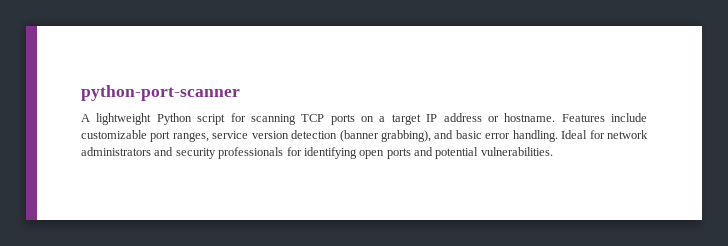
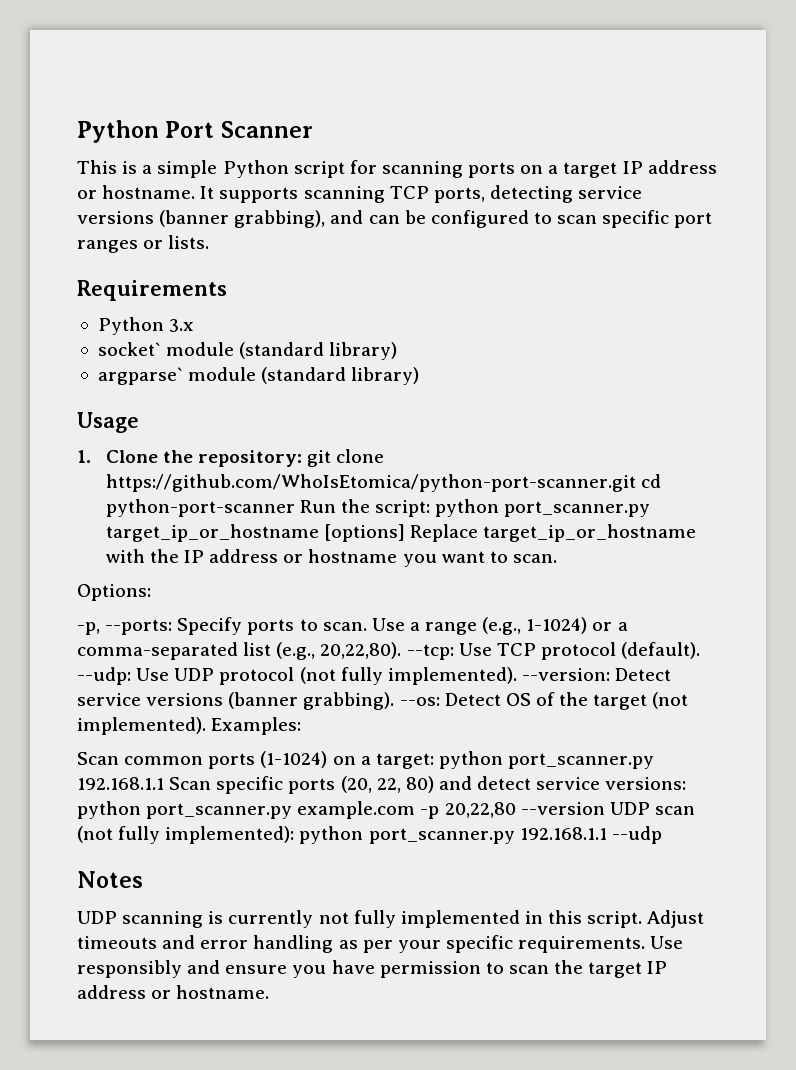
- python-port-scanner
- A lightweight Python script for scanning TCP ports on a target IP address or hostname.
+ Python Port Scanner
+ This is a simple Python script for scanning ports on a target IP address or hostname.
- Features include customizable port ranges, service version detection (banner grabbing), and basic error handling. Ideal for network administrators and security professionals for identifying open ports and potential vulnerabilities.
+ It supports scanning TCP ports, detecting service versions (banner grabbing), and can be configured to scan specific port ranges or lists.
+ Requirements
+ Python 3.x
+ socket` module (standard library)
+ argparse` module (standard library)
+ Usage
+ 1. Clone the repository: git clone https://github.com/WhoIsEtomica/python-port-scanner.git cd python-port-scanner Run the script: python port_scanner.py target_ip_or_hostname [options] Replace target_ip_or_hostname with the IP address or hostname you want to scan.
+ Options:
+ -p, --ports: Specify ports to scan. Use a range (e.g., 1-1024) or a comma-separated list (e.g., 20,22,80). --tcp: Use TCP protocol (default). --udp: Use UDP protocol (not fully implemented). --version: Detect service versions (banner grabbing). --os: Detect OS of the target (not implemented). Examples:
+ Scan common ports (1-1024) on a target: python port_scanner.py 192.168.1.1 Scan specific ports (20, 22, 80) and detect service versions: python port_scanner.py example.com -p 20,22,80 --version UDP scan (not fully implemented): python port_scanner.py 192.168.1.1 --udp
+ Notes
+ UDP scanning is currently not fully implemented in this script. Adjust timeouts and error handling as per your specific requirements. Use responsibly and ensure you have permission to scan the target IP address or hostname.

